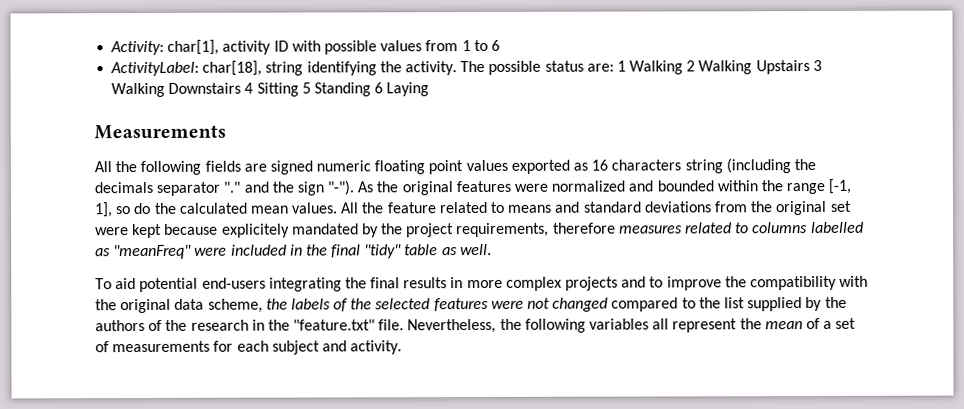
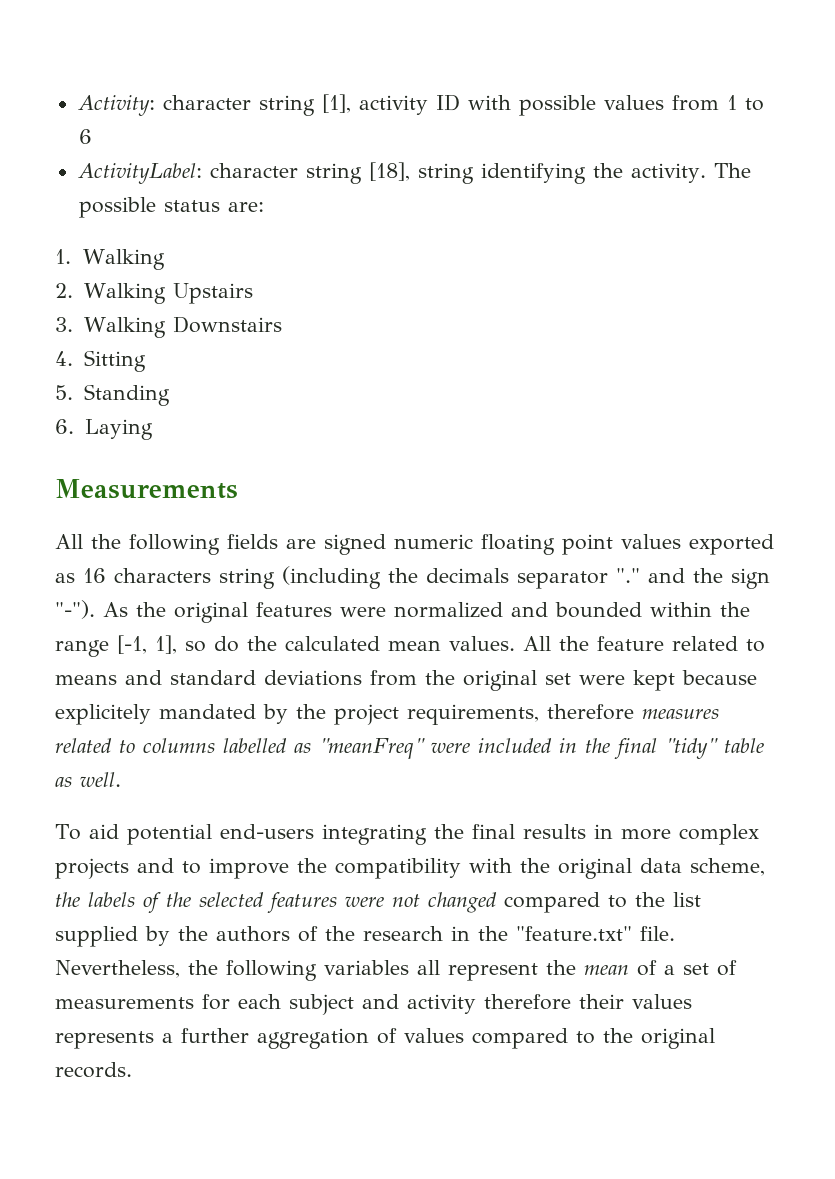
- Activity: char[1], activity ID with possible values from 1 to 6
+ Activity: character string [1], activity ID with possible values from 1 to 6
- ActivityLabel: char[18], string identifying the activity.
+ ActivityLabel: character string [18], string identifying the activity.
- The possible status are: 1 Walking 2 Walking Upstairs 3 Walking Downstairs 4 Sitting 5 Standing 6 Laying
+ The possible status are:
+ 1. Walking
+ 2. Walking Upstairs
+ 3. Walking Downstairs
+ 4. Sitting
+ 5. Standing
+ 6. Laying
- Nevertheless, the following variables all represent the mean of a set of measurements for each subject and activity.
+ Nevertheless, the following variables all represent the mean of a set of measurements for each subject and activity therefore their values represents a further aggregation of values compared to the original records.

